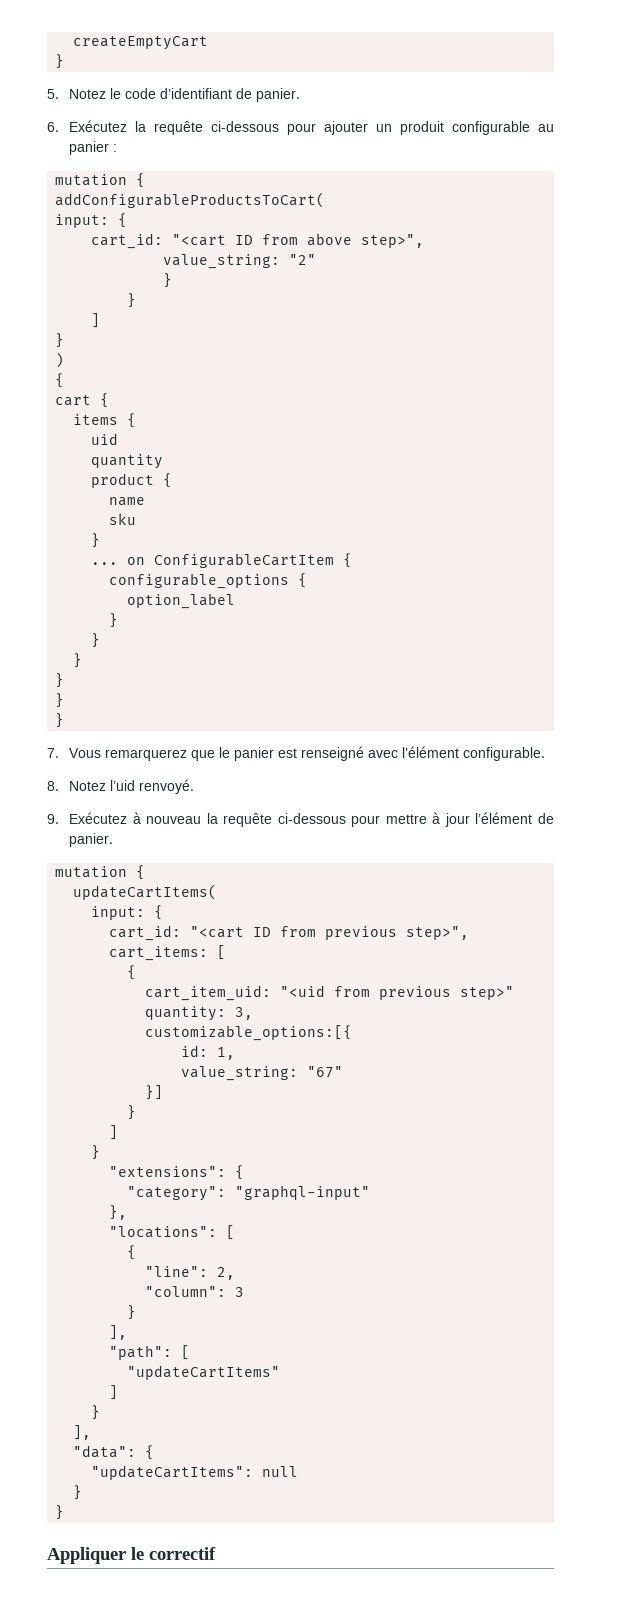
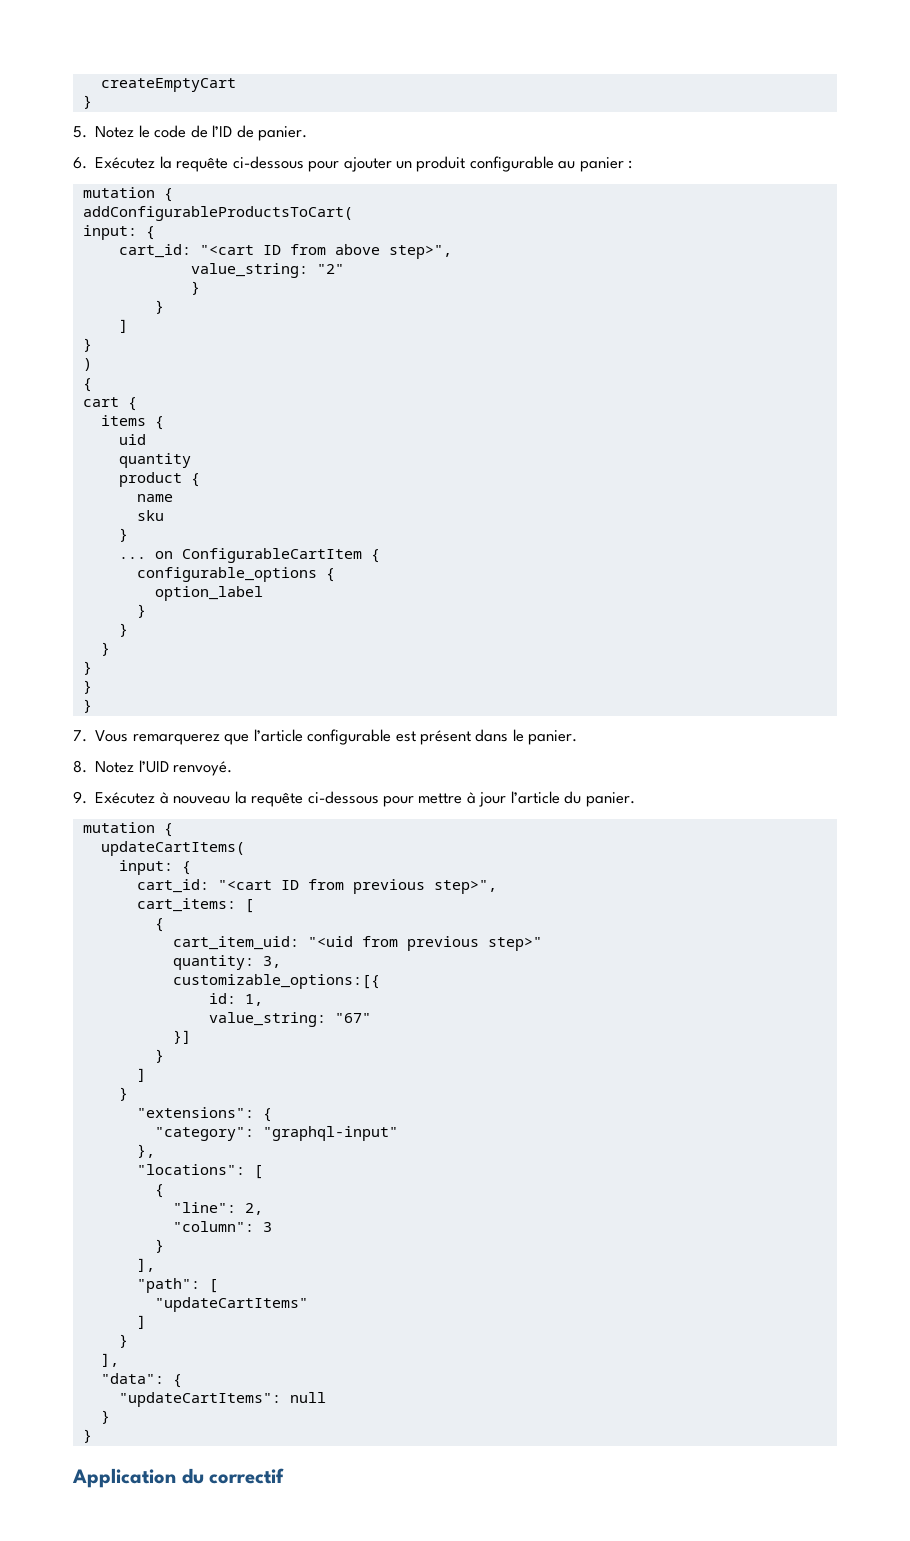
- 5. Notez le code d’identifiant de panier.
+ 5. Notez le code de l’ID de panier.
- 7. Vous remarquerez que le panier est renseigné avec l’élément configurable.
+ 7. Vous remarquerez que l’article configurable est présent dans le panier.
- 8. Notez l’uid renvoyé.
+ 8. Notez l’UID renvoyé.
- 9. Exécutez à nouveau la requête ci-dessous pour mettre à jour l’élément de panier.
+ 9. Exécutez à nouveau la requête ci-dessous pour mettre à jour l’article du panier.
- Appliquer le correctif
+ Application du correctif

